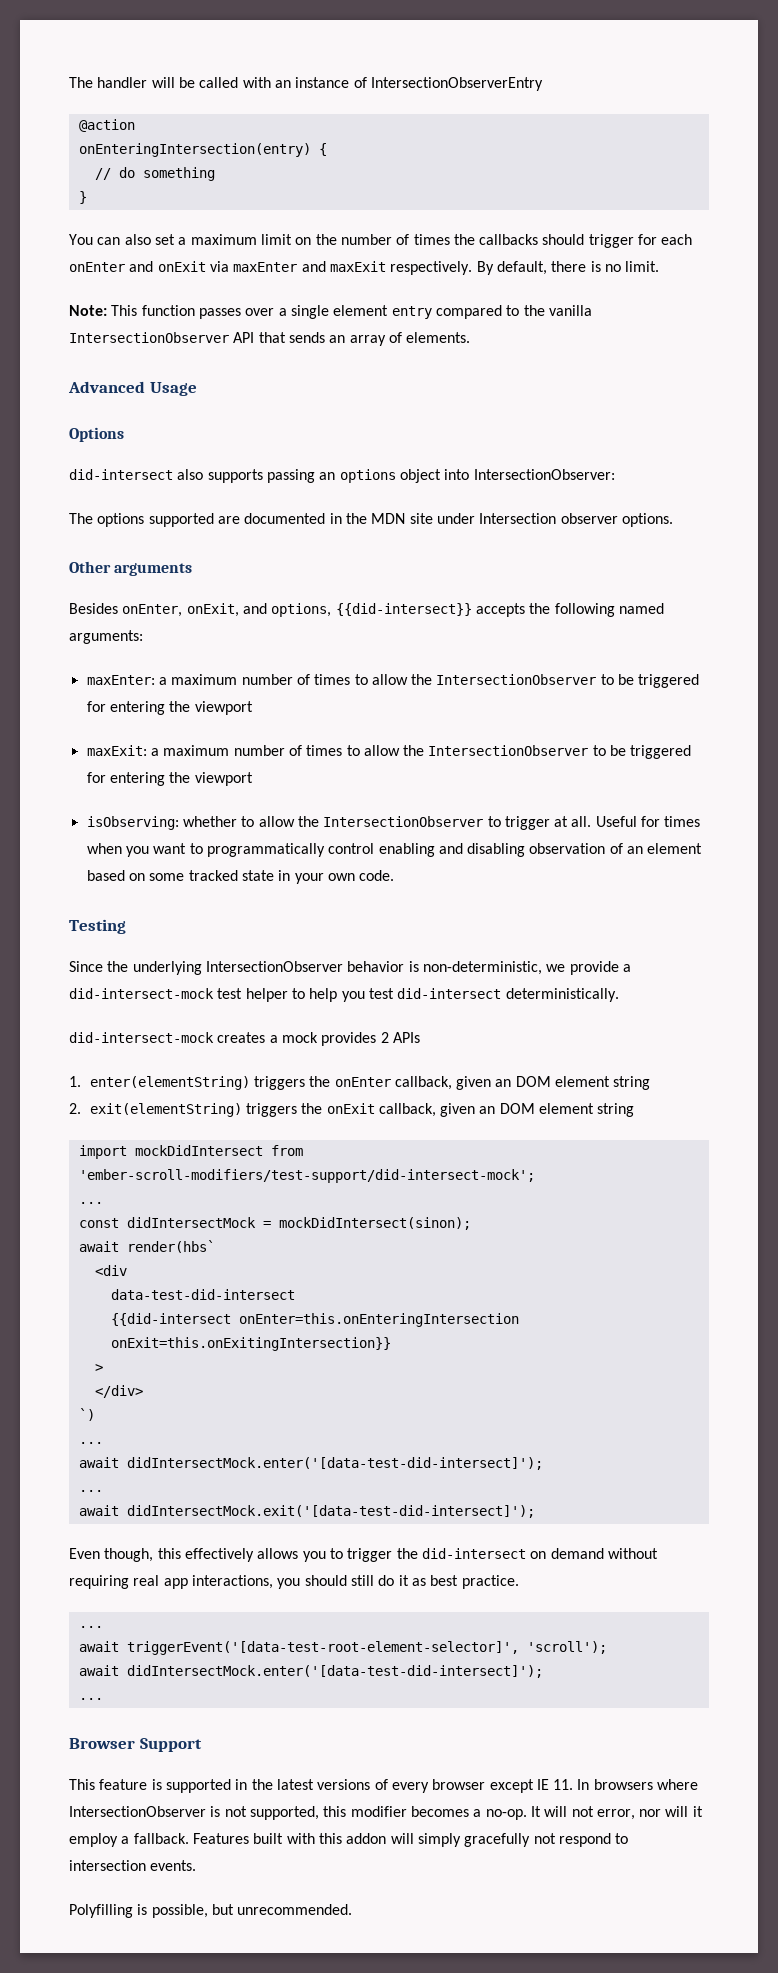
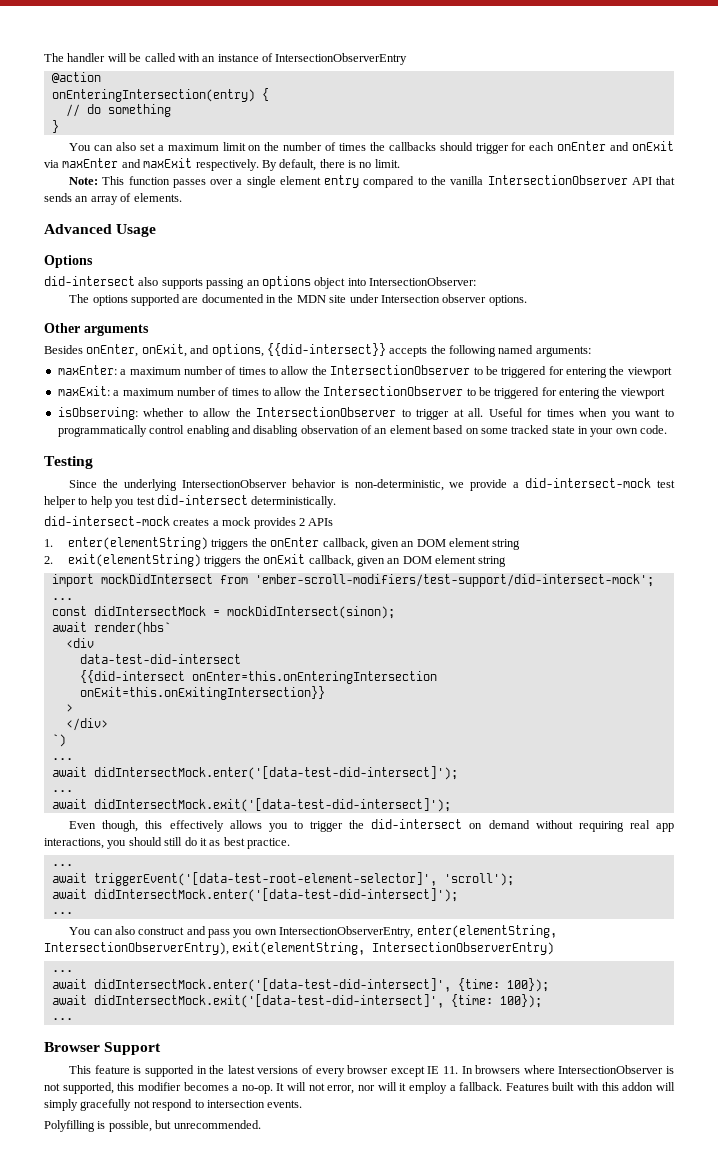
+ You can also construct and pass you own IntersectionObserverEntry, enter(elementString, IntersectionObserverEntry), exit(elementString, IntersectionObserverEntry)
+ ...
+ await didIntersectMock.enter('[data-test-did-intersect]', {time: 100});
+ await didIntersectMock.exit('[data-test-did-intersect]', {time: 100});
+ ...

